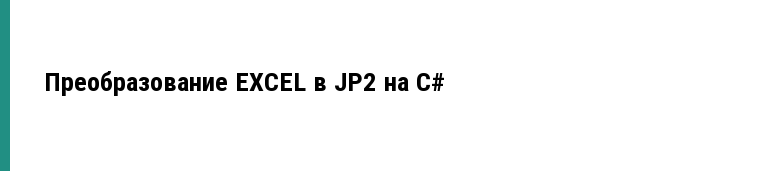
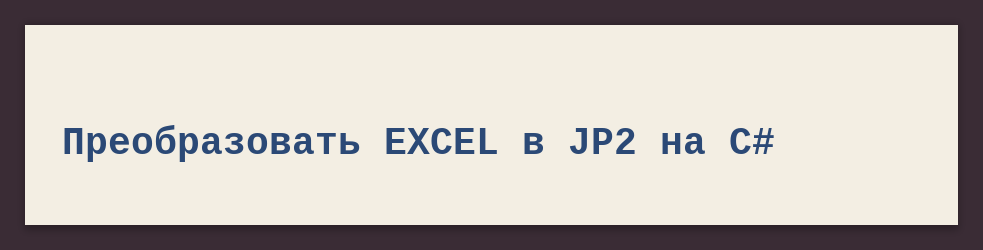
- Преобразование EXCEL в JP2 на C#
+ Преобразовать EXCEL в JP2 на C#

